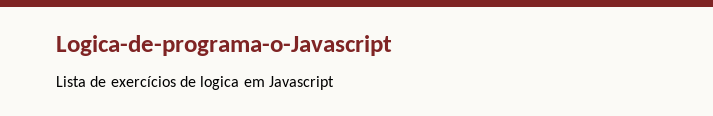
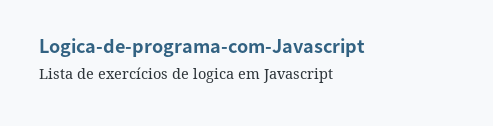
- Logica-de-programa-o-Javascript
+ Logica-de-programa-com-Javascript

